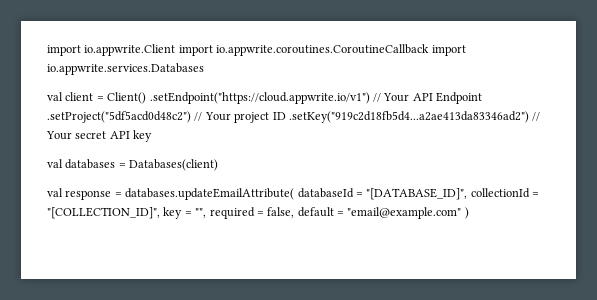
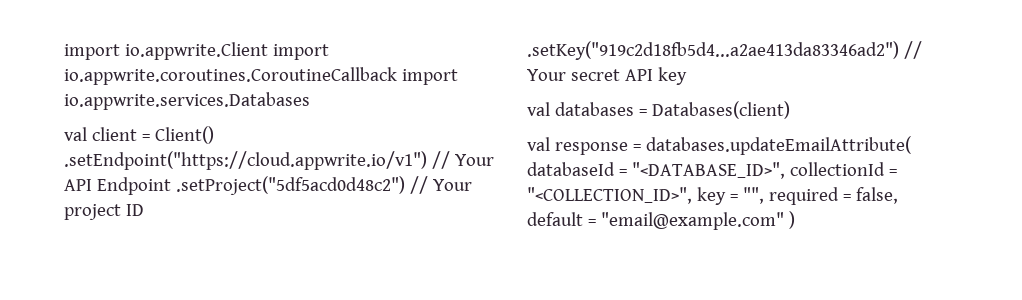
- val response = databases.updateEmailAttribute( databaseId = "[DATABASE_ID]", collectionId = "[COLLECTION_ID]", key = "", required = false, default = "email@example.com" )
+ val response = databases.updateEmailAttribute( databaseId = "<DATABASE_ID>", collectionId = "<COLLECTION_ID>", key = "", required = false, default = "email@example.com" )

